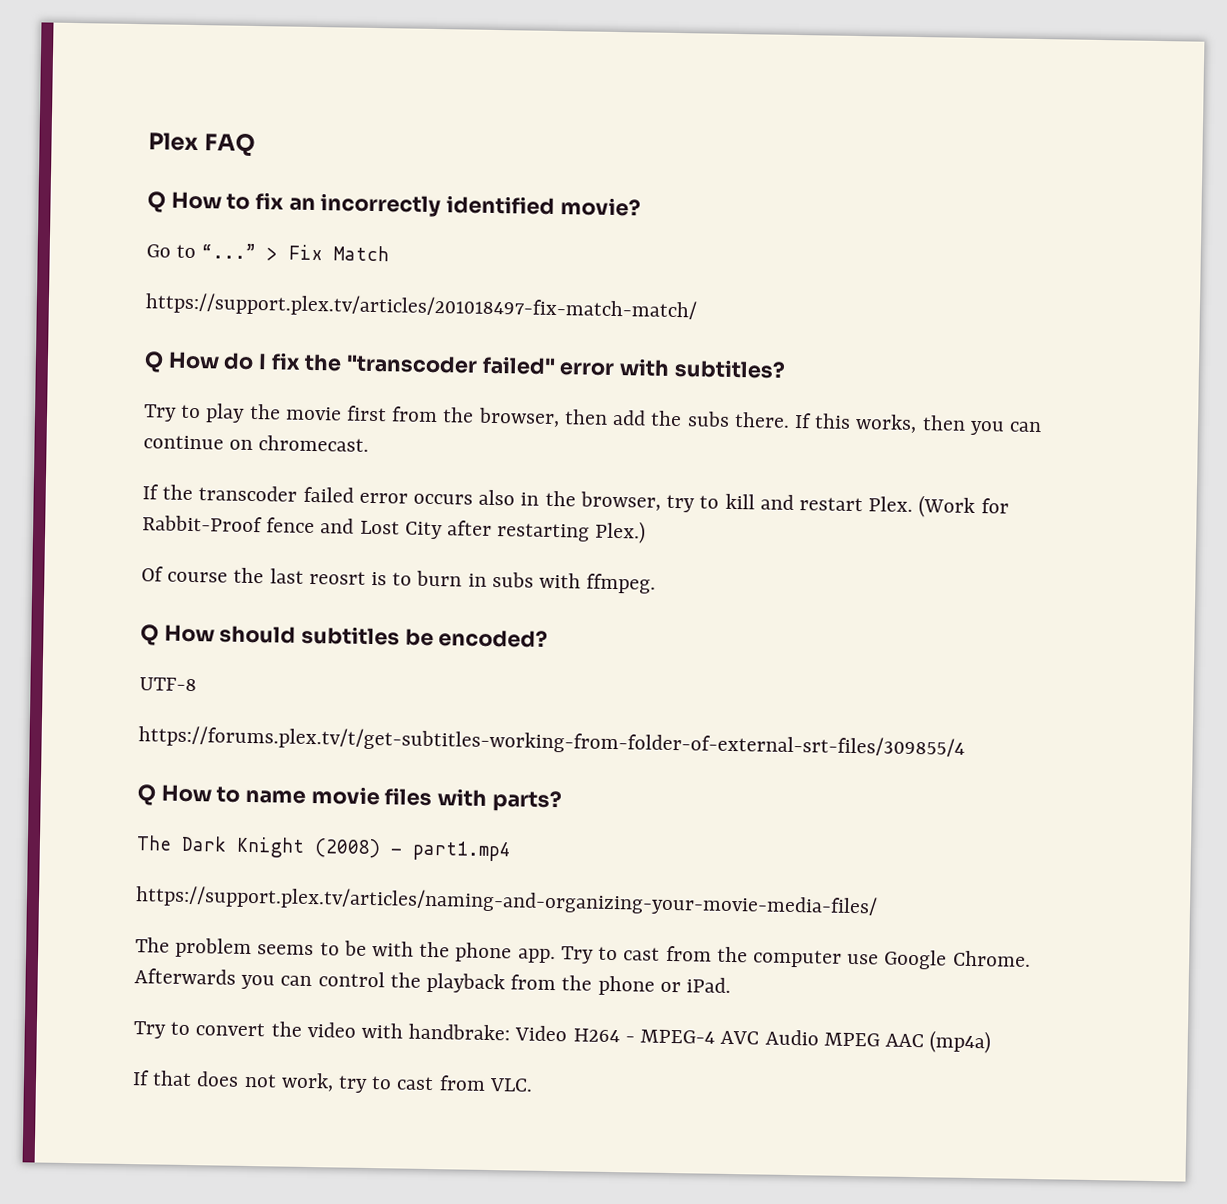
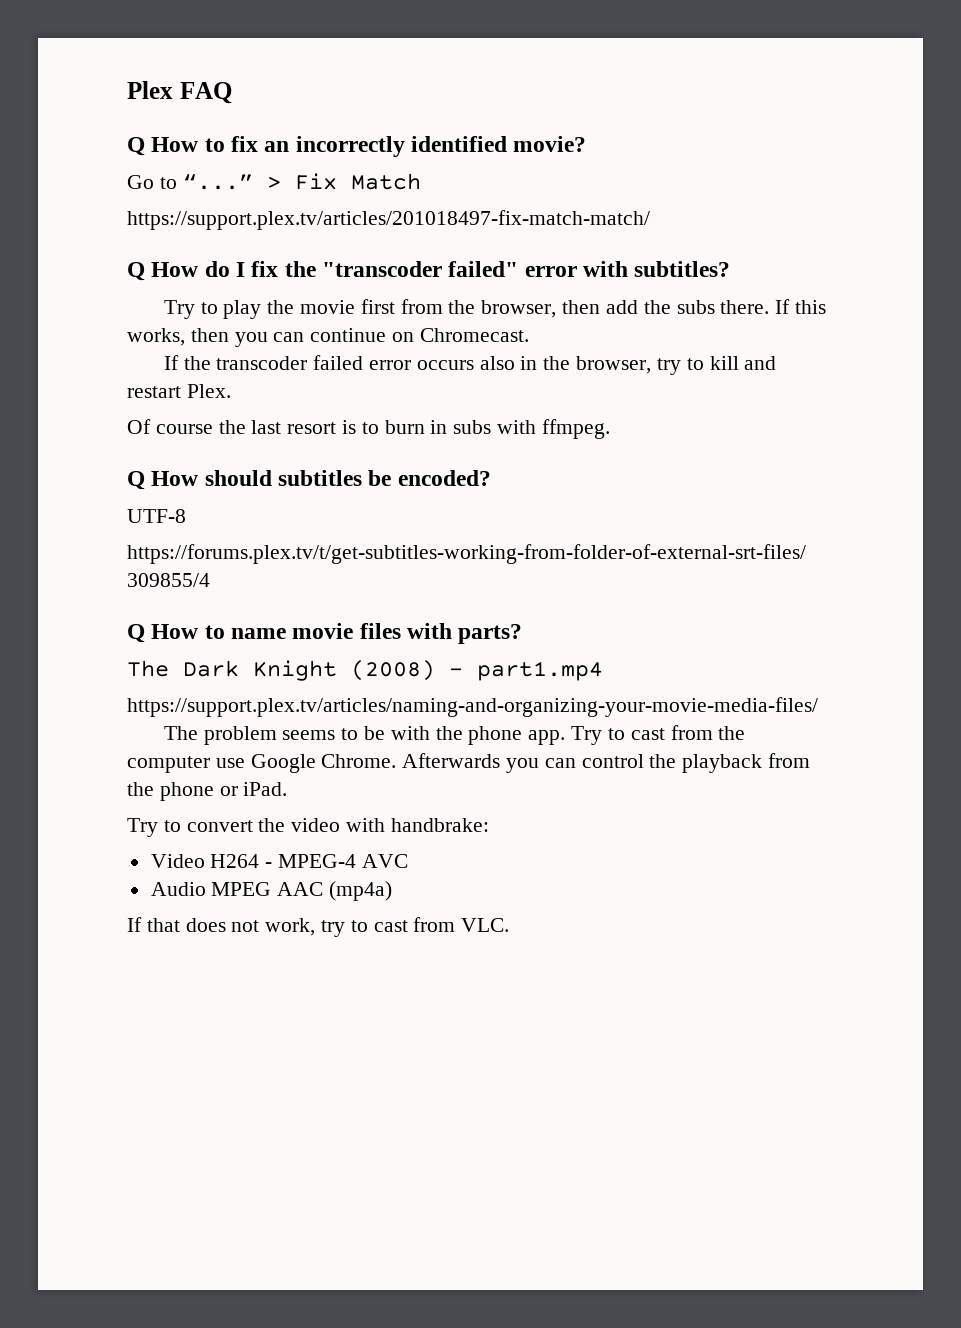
- If this works, then you can continue on chromecast.
+ If this works, then you can continue on Chromecast.
- (Work for Rabbit-Proof fence and Lost City after restarting Plex.)
- Of course the last reosrt is to burn in subs with ffmpeg.
+ Of course the last resort is to burn in subs with ffmpeg.
- Try to convert the video with handbrake: Video H264 - MPEG-4 AVC Audio MPEG AAC (mp4a)
+ Try to convert the video with handbrake:
+ Video H264 - MPEG-4 AVC
+ Audio MPEG AAC (mp4a)

